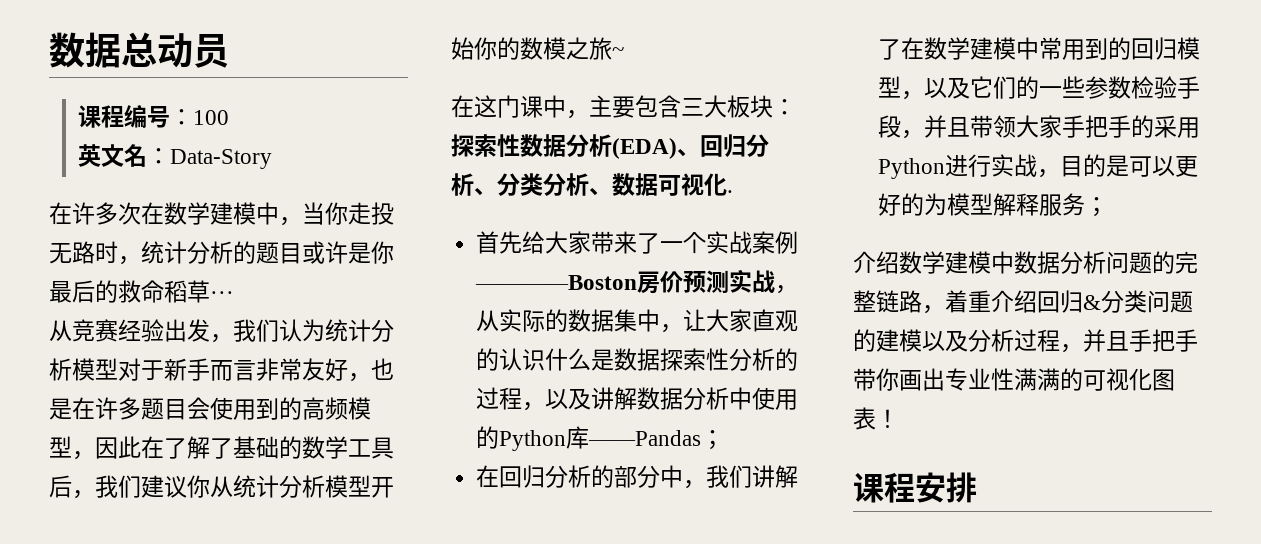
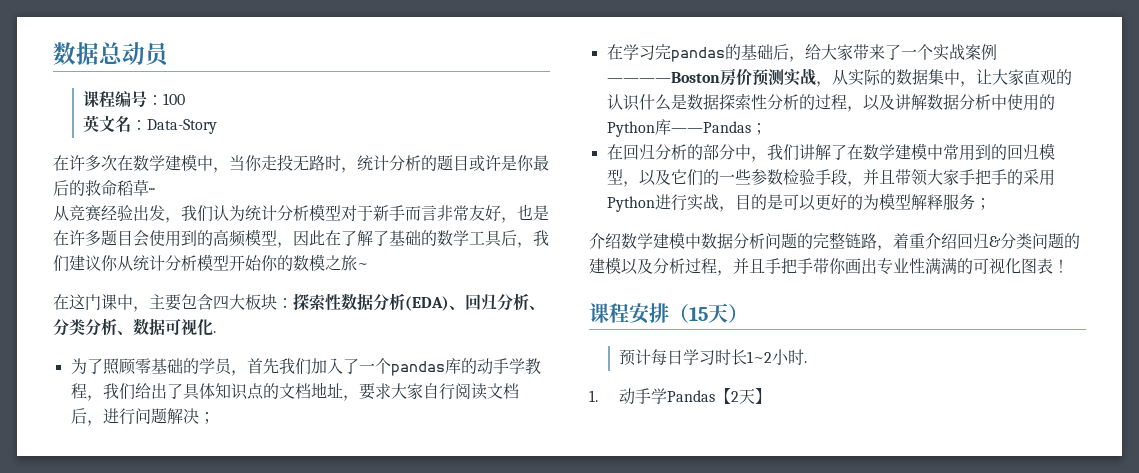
- 在这门课中，主要包含三大板块：探索性数据分析(EDA)、回归分析、分类分析、数据可视化.
+ 在这门课中，主要包含四大板块：探索性数据分析(EDA)、回归分析、分类分析、数据可视化.
- 首先给大家带来了一个实战案例————Boston房价预测实战，从实际的数据集中，让大家直观的认识什么是数据探索性分析的过程，以及讲解数据分析中使用的Python库——Pandas；
+ 为了照顾零基础的学员，首先我们加入了一个pandas库的动手学教程，我们给出了具体知识点的文档地址，要求大家自行阅读文档后，进行问题解决；
+ 在学习完pandas的基础后，给大家带来了一个实战案例————Boston房价预测实战，从实际的数据集中，让大家直观的认识什么是数据探索性分析的过程，以及讲解数据分析中使用的Python库——Pandas；
- 课程安排
+ 课程安排（15天）
+ 预计每日学习时长1~2小时.
+ 1.动手学Pandas【2天】

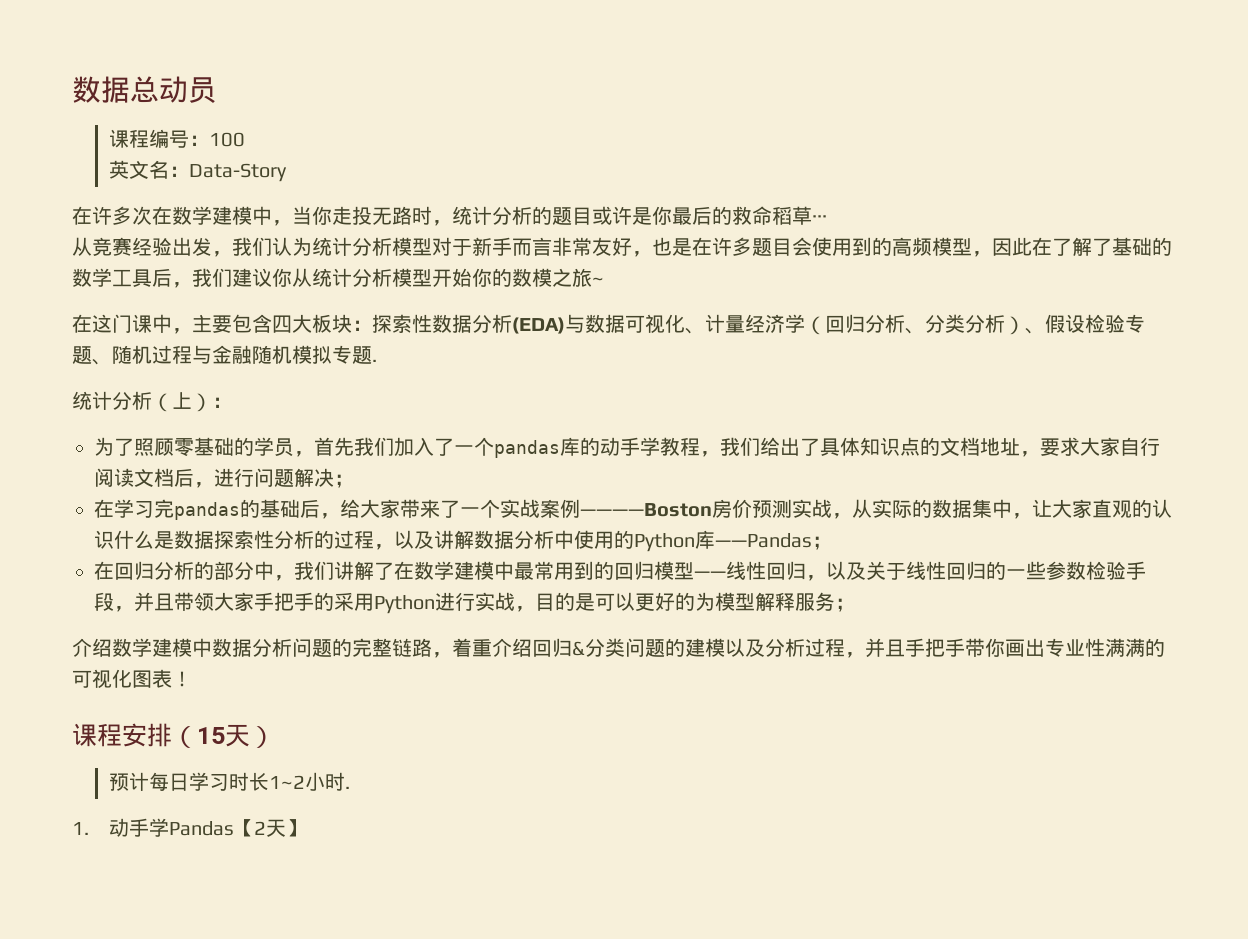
- 在这门课中，主要包含四大板块：探索性数据分析(EDA)、回归分析、分类分析、数据可视化.
+ 在这门课中，主要包含四大板块：探索性数据分析(EDA)与数据可视化、计量经济学（回归分析、分类分析）、假设检验专题、随机过程与金融随机模拟专题.
+ 统计分析（上）：
- 在回归分析的部分中，我们讲解了在数学建模中常用到的回归模型，以及它们的一些参数检验手段，并且带领大家手把手的采用Python进行实战，目的是可以更好的为模型解释服务；
+ 在回归分析的部分中，我们讲解了在数学建模中最常用到的回归模型——线性回归，以及关于线性回归的一些参数检验手段，并且带领大家手把手的采用Python进行实战，目的是可以更好的为模型解释服务；

